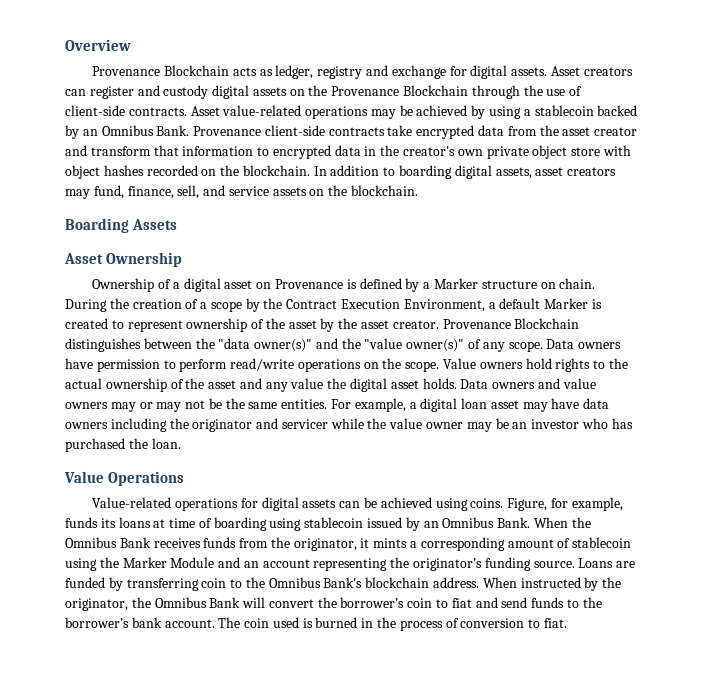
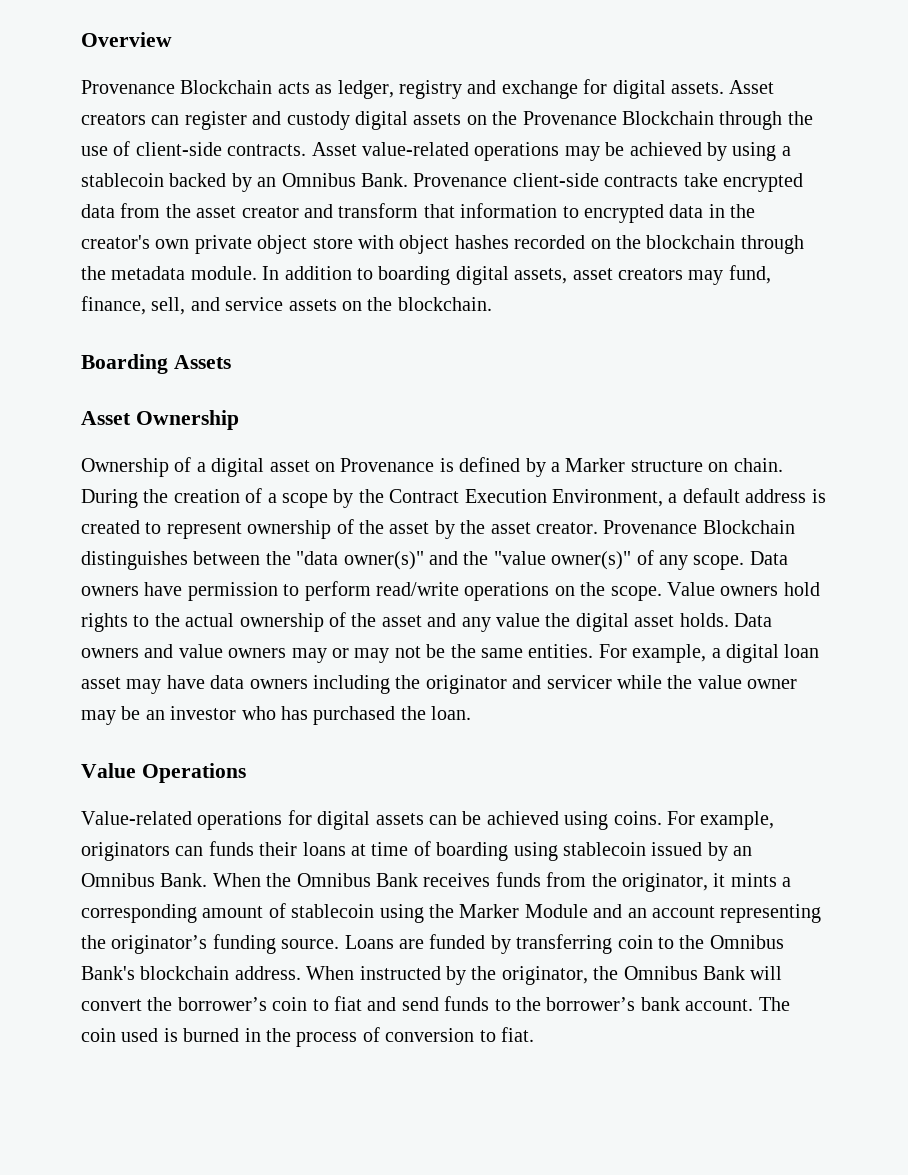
- Provenance client-side contracts take encrypted data from the asset creator and transform that information to encrypted data in the creator's own private object store with object hashes recorded on the blockchain.
+ Provenance client-side contracts take encrypted data from the asset creator and transform that information to encrypted data in the creator's own private object store with object hashes recorded on the blockchain through the metadata module.
- During the creation of a scope by the Contract Execution Environment, a default Marker is created to represent ownership of the asset by the asset creator.
+ During the creation of a scope by the Contract Execution Environment, a default address is created to represent ownership of the asset by the asset creator.
- Figure, for example, funds its loans at time of boarding using stablecoin issued by an Omnibus Bank.
+ For example, originators can funds their loans at time of boarding using stablecoin issued by an Omnibus Bank.

